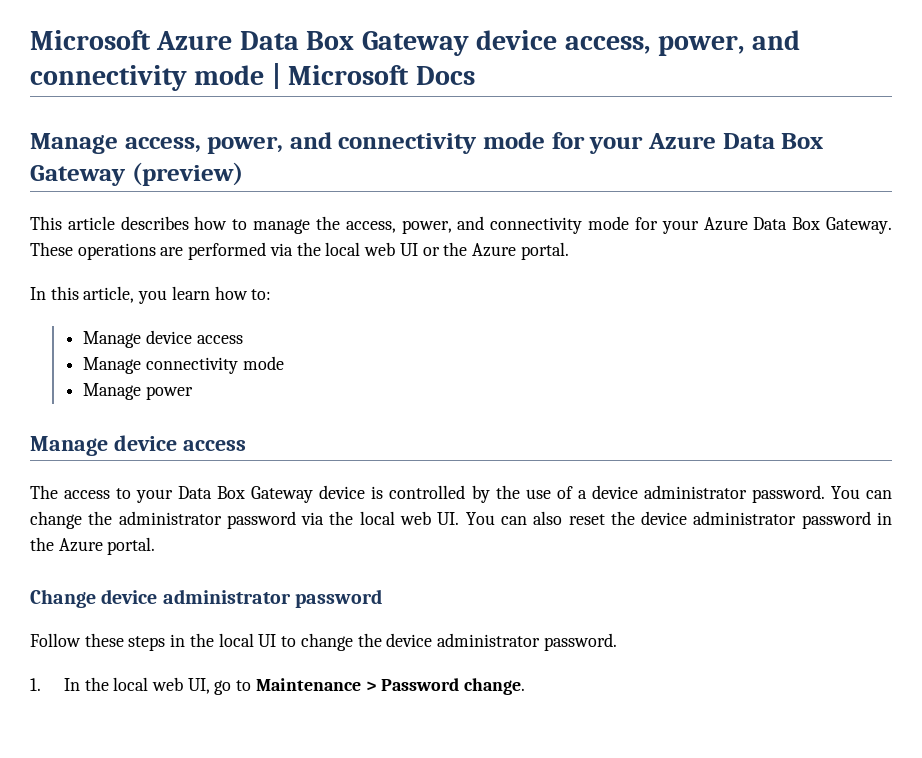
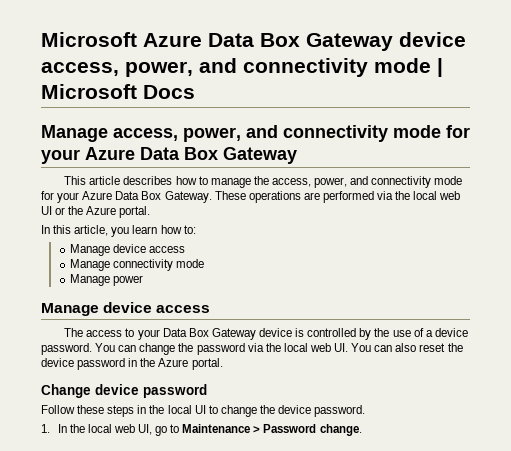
- Manage access, power, and connectivity mode for your Azure Data Box Gateway (preview)
+ Manage access, power, and connectivity mode for your Azure Data Box Gateway
- The access to your Data Box Gateway device is controlled by the use of a device administrator password.
+ The access to your Data Box Gateway device is controlled by the use of a device password.
- You can change the administrator password via the local web UI. You can also reset the device administrator password in the Azure portal.
+ You can change the password via the local web UI. You can also reset the device password in the Azure portal.
- Change device administrator password
+ Change device password
- Follow these steps in the local UI to change the device administrator password.
+ Follow these steps in the local UI to change the device password.

